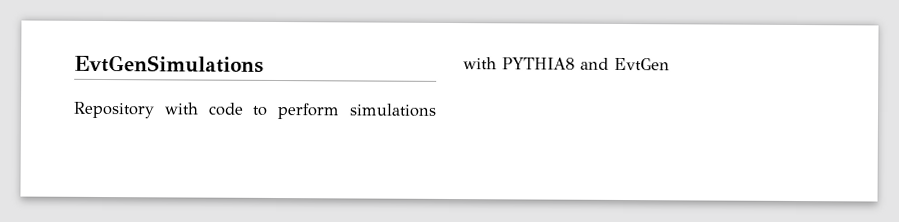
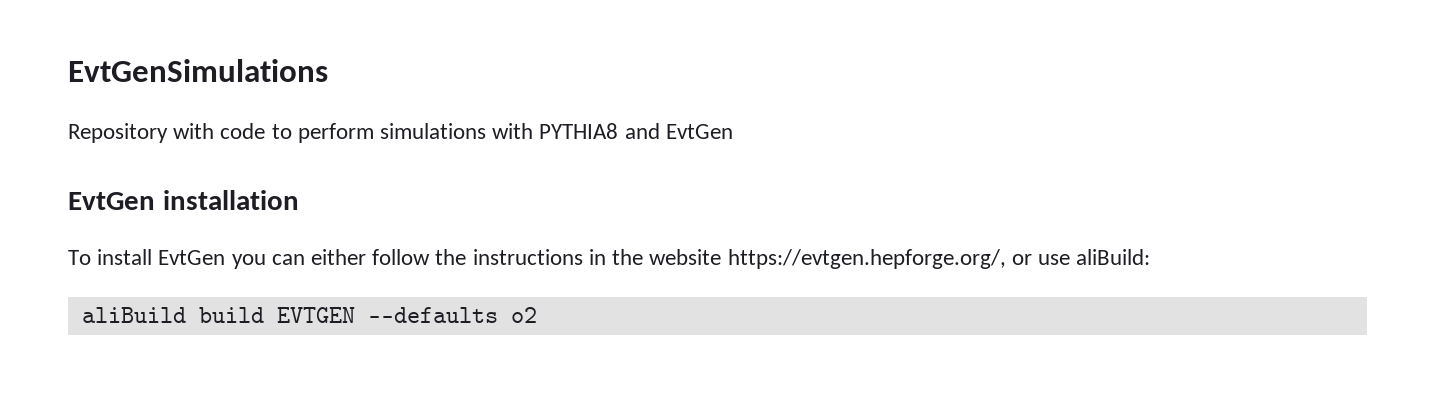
+ EvtGen installation
+ To install EvtGen you can either follow the instructions in the website https://evtgen.hepforge.org/, or use aliBuild:
+ aliBuild build EVTGEN --defaults o2

